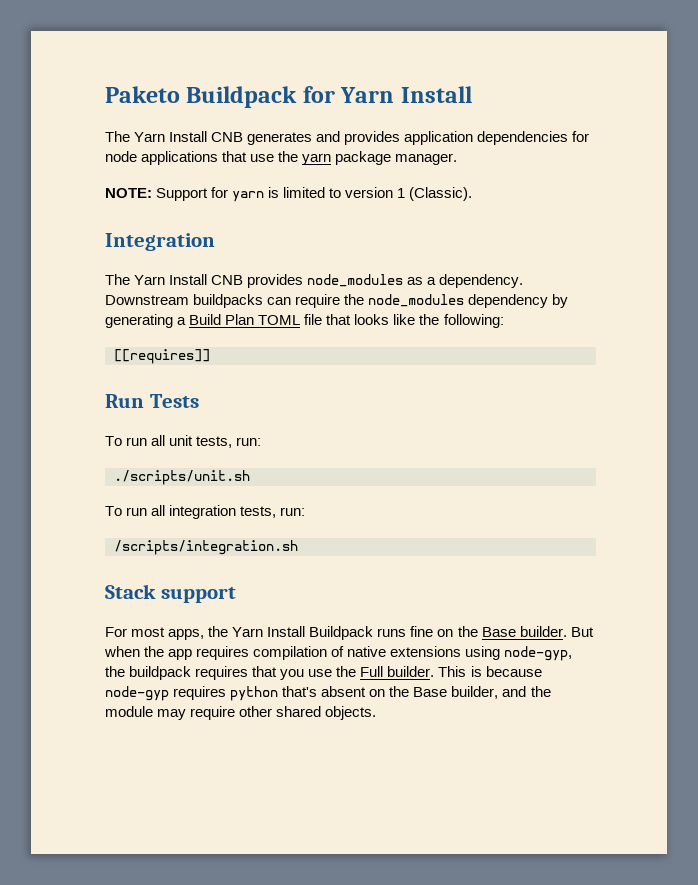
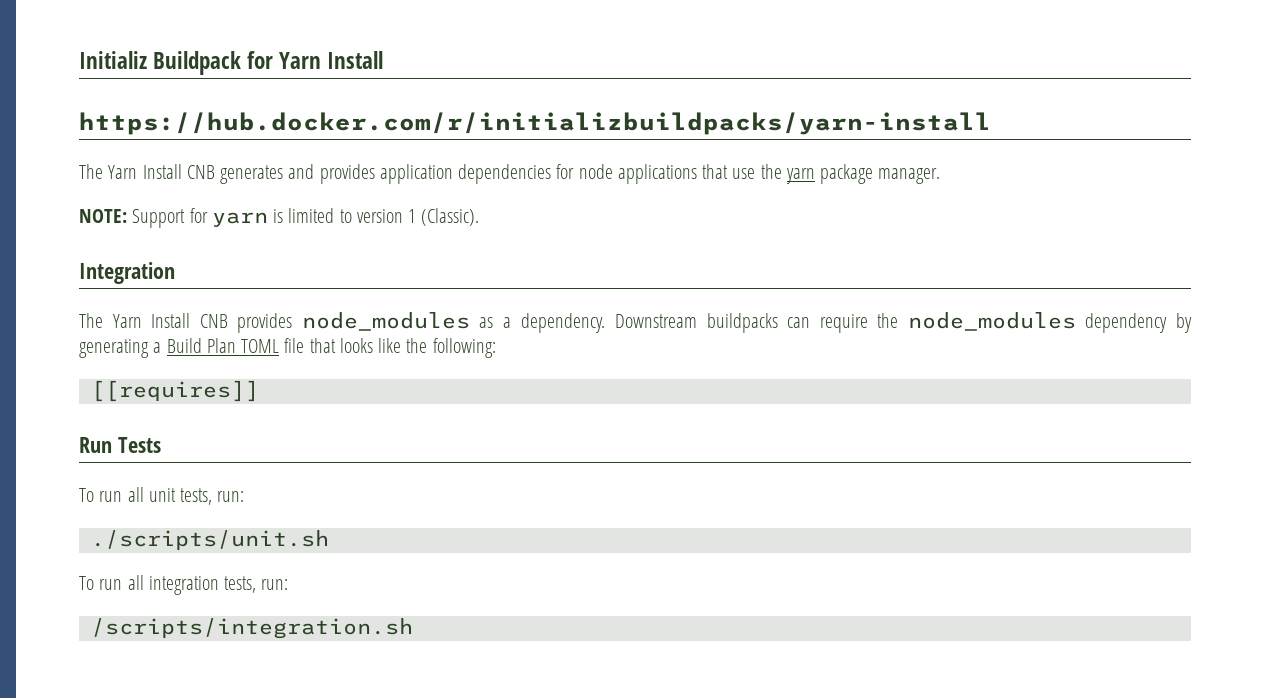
- Paketo Buildpack for Yarn Install
+ Initializ Buildpack for Yarn Install
+ https://hub.docker.com/r/initializbuildpacks/yarn-install
- Stack support
- For most apps, the Yarn Install Buildpack runs fine on the Base builder. But when the app requires compilation of native extensions using node-gyp, the buildpack requires that you use the Full builder. This is because node-gyp requires python that's absent on the Base builder, and the module may require other shared objects.

